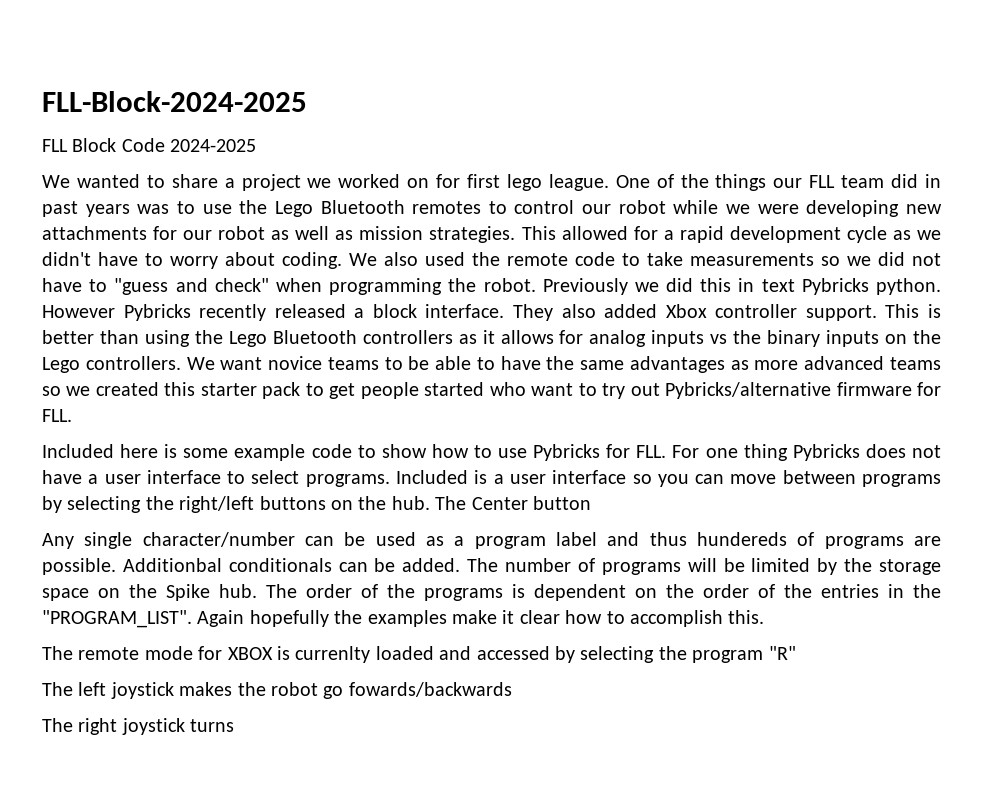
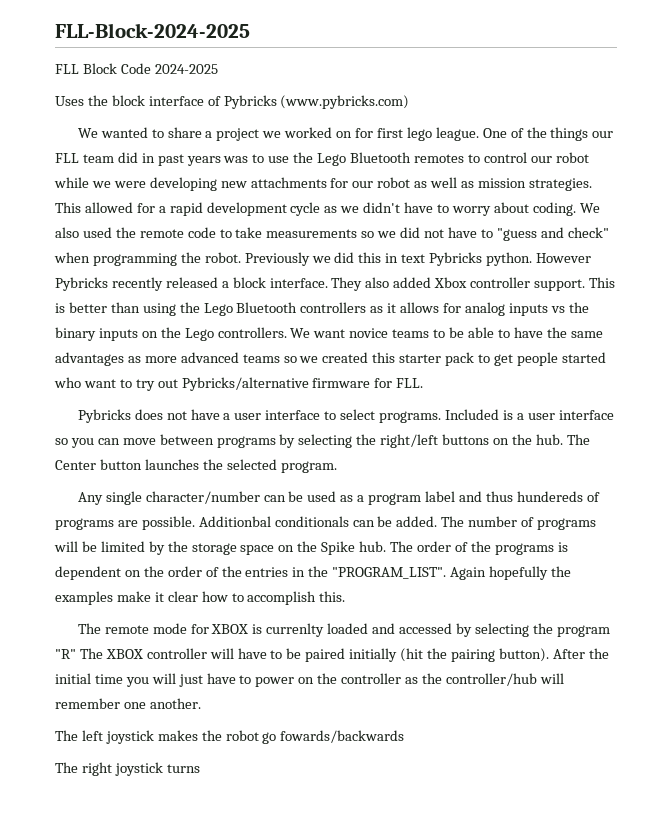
+ Uses the block interface of Pybricks (www.pybricks.com)
- Included here is some example code to show how to use Pybricks for FLL. For one thing Pybricks does not have a user interface to select programs.
+ Pybricks does not have a user interface to select programs.
- The Center button
+ The Center button launches the selected program.
- The remote mode for XBOX is currenlty loaded and accessed by selecting the program "R"
+ The remote mode for XBOX is currenlty loaded and accessed by selecting the program "R" The XBOX controller will have to be paired initially (hit the pairing button). After the initial time you will just have to power on the controller as the controller/hub will remember one another.

